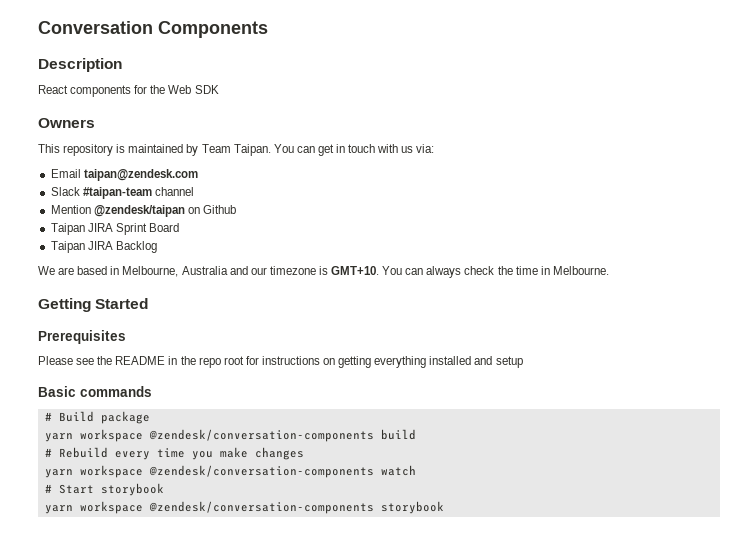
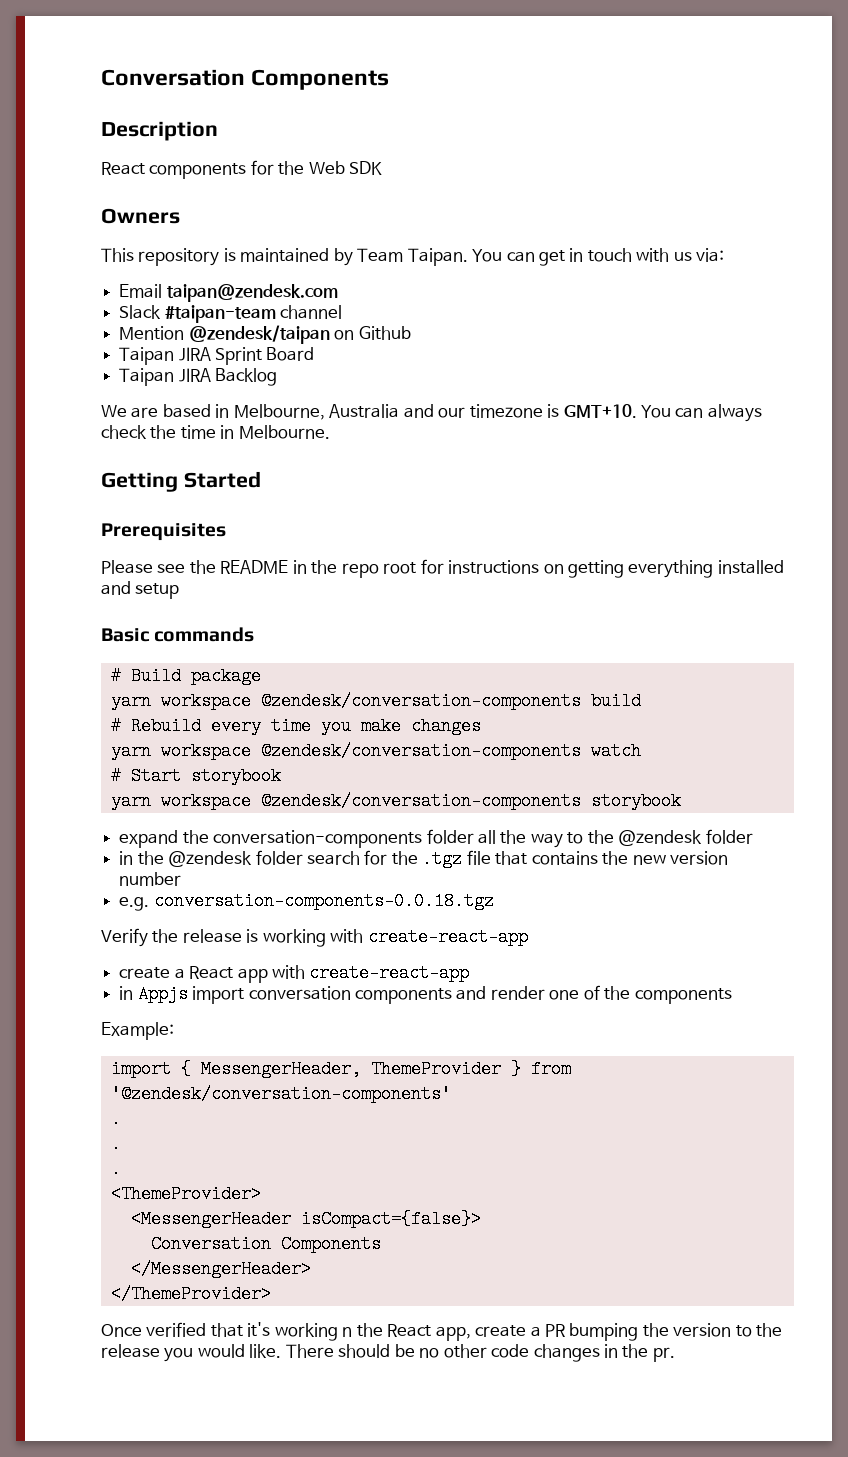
+ expand the conversation-components folder all the way to the @zendesk folder
+ in the @zendesk folder search for the .tgz file that contains the new version number
+ e.g. conversation-components-0.0.18.tgz
+ Verify the release is working with create-react-app
+ create a React app with create-react-app
+ in Appjs import conversation components and render one of the components
+ Example:
+ import { MessengerHeader, ThemeProvider } from '@zendesk/conversation-components'
+ .
+ .
+ .
+ <ThemeProvider>
+ <MessengerHeader isCompact={false}>
+ Conversation Components
+ </MessengerHeader>
+ </ThemeProvider>
+ Once verified that it's working n the React app, create a PR bumping the version to the release you would like. There should be no other code changes in the pr.

